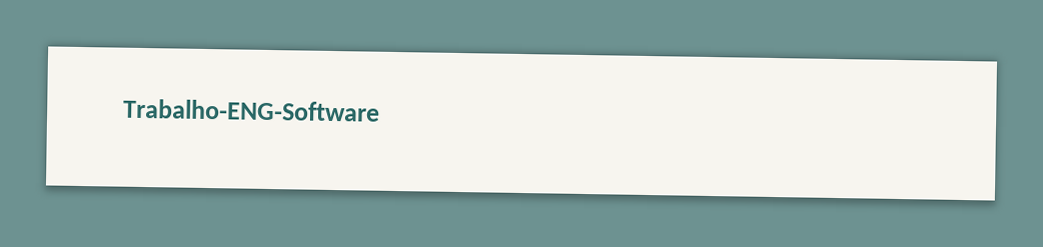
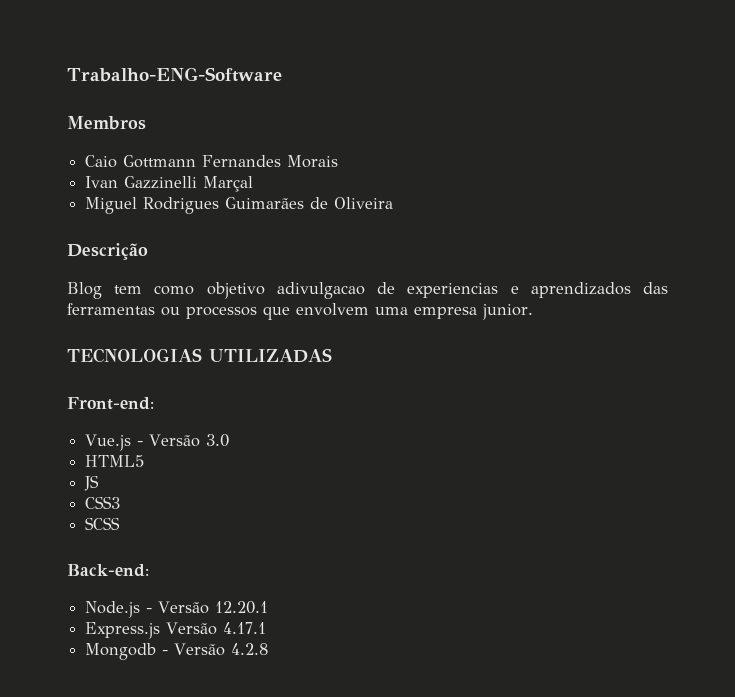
+ Membros
+ Caio Gottmann Fernandes Morais
+ Ivan Gazzinelli Marçal
+ Miguel Rodrigues Guimarães de Oliveira
+ Descrição
+ Blog tem como objetivo adivulgacao de experiencias e aprendizados das ferramentas ou processos que envolvem uma empresa junior.
+ TECNOLOGIAS UTILIZADAS
+ Front-end:
+ Vue.js - Versão 3.0
+ HTML5
+ JS
+ CSS3
+ SCSS
+ Back-end:
+ Node.js - Versão 12.20.1
+ Express.js Versão 4.17.1
+ Mongodb - Versão 4.2.8

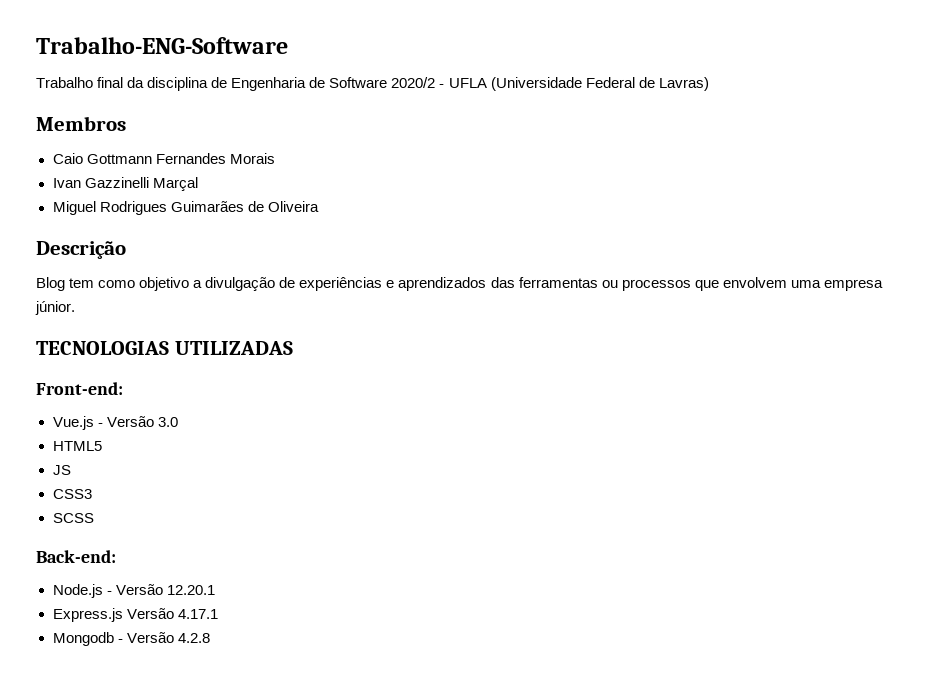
+ Trabalho final da disciplina de Engenharia de Software 2020/2 - UFLA (Universidade Federal de Lavras)
- Blog tem como objetivo adivulgacao de experiencias e aprendizados das ferramentas ou processos que envolvem uma empresa junior.
+ Blog tem como objetivo a divulgação de experiências e aprendizados das ferramentas ou processos que envolvem uma empresa júnior.

